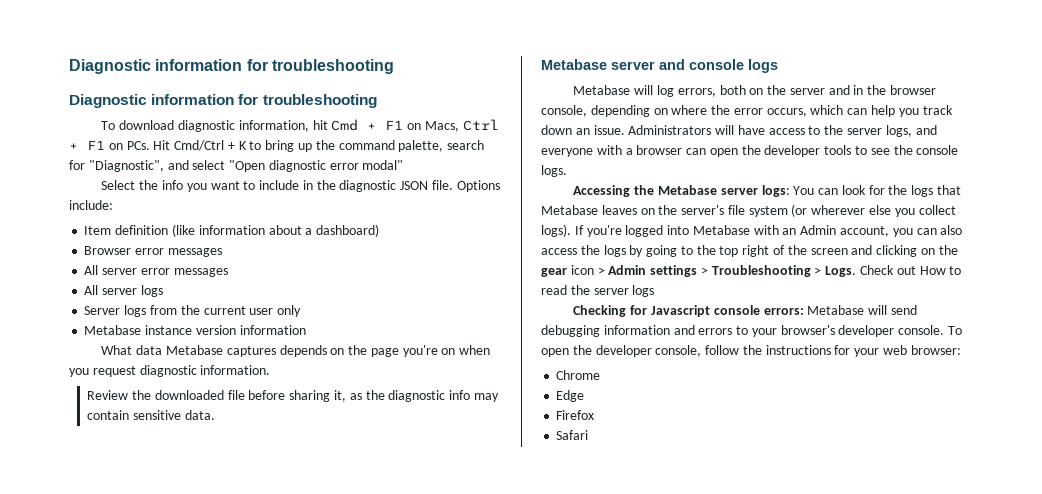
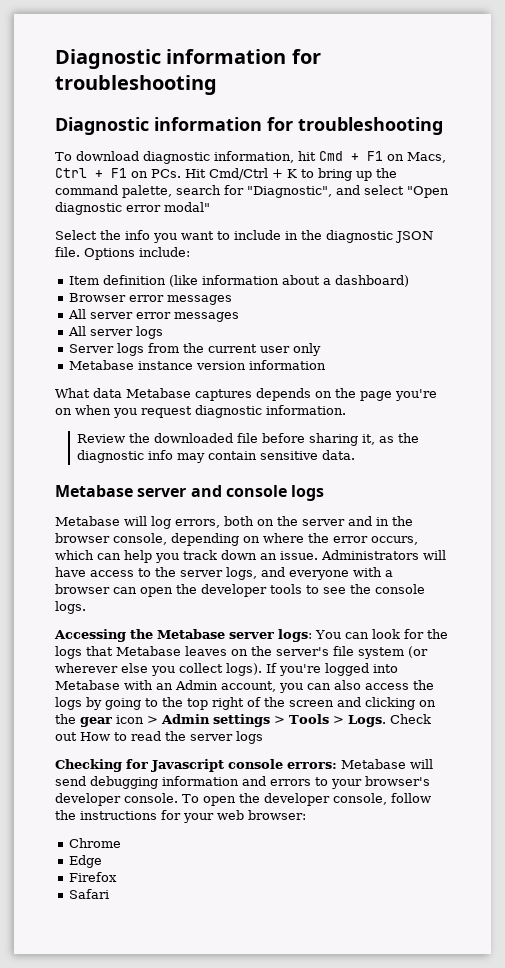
- If you're logged into Metabase with an Admin account, you can also access the logs by going to the top right of the screen and clicking on the gear icon > Admin settings > Troubleshooting > Logs.
+ If you're logged into Metabase with an Admin account, you can also access the logs by going to the top right of the screen and clicking on the gear icon > Admin settings > Tools > Logs.

